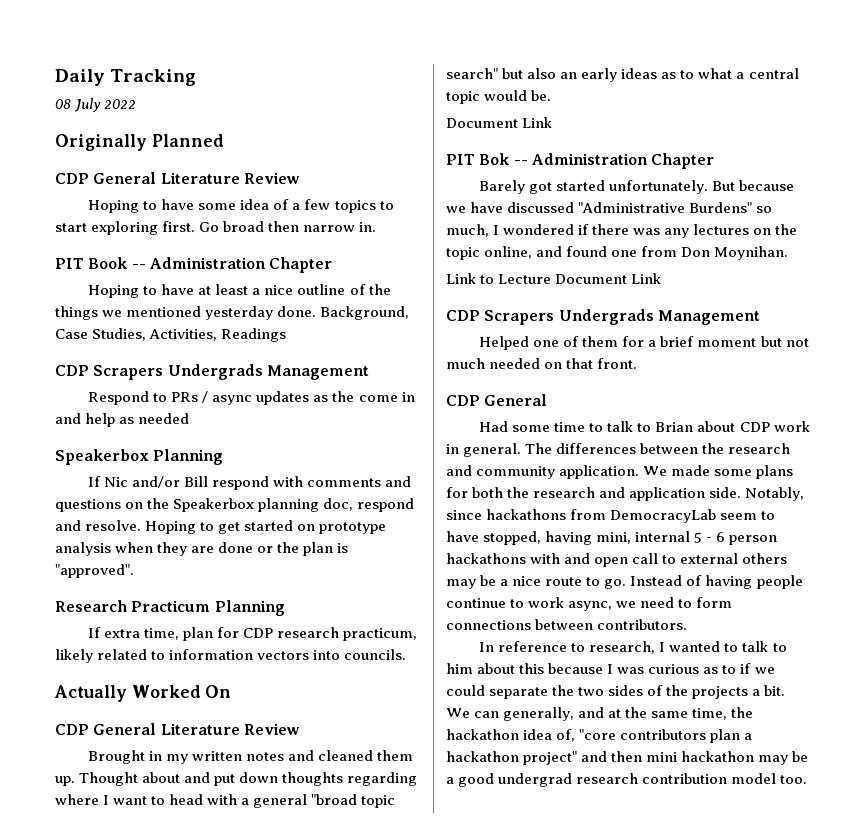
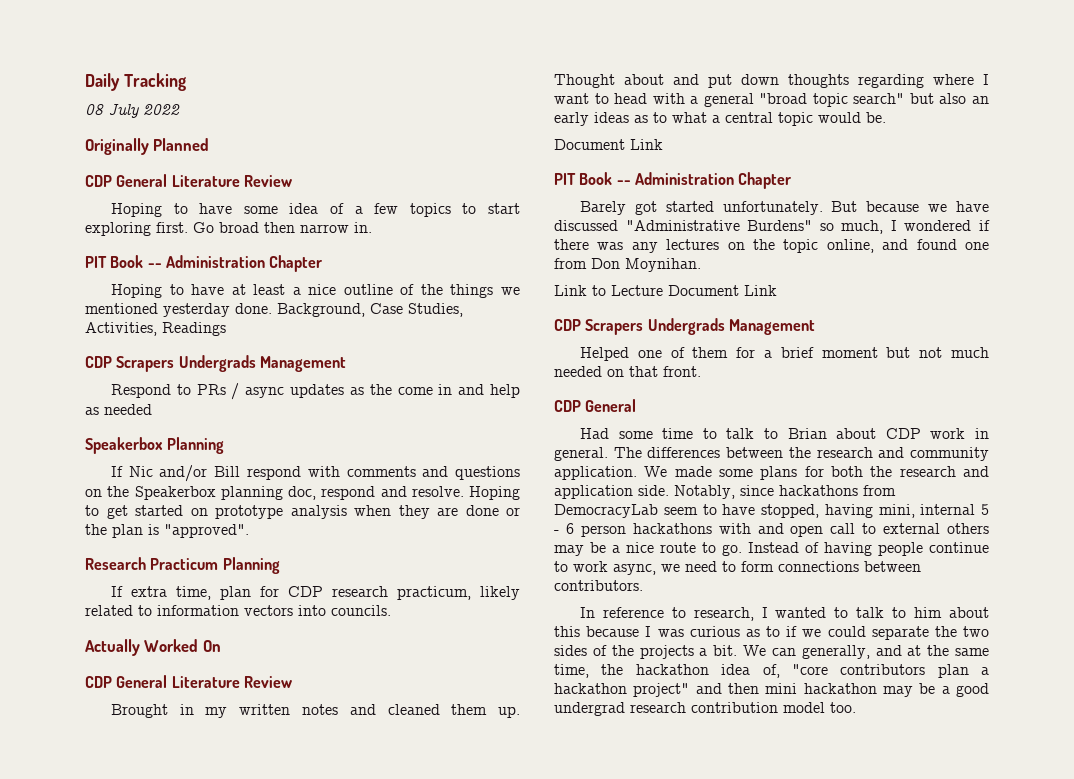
  Thought about and put down thoughts regarding where I want to head with a general "broad topic search" but also an early ideas as to what a central topic would be.
  Document Link
- PIT Bok -- Administration Chapter
+ PIT Book -- Administration Chapter

